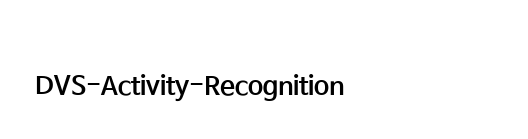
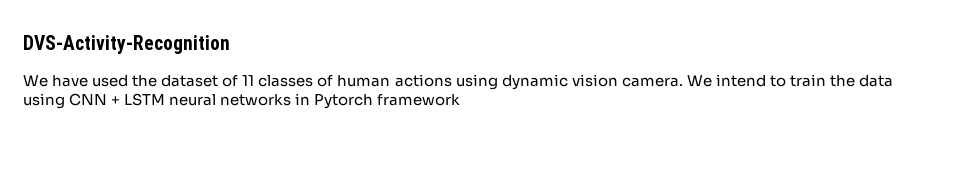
+ We have used the dataset of 11 classes of human actions using dynamic vision camera. We intend to train the data using CNN + LSTM neural networks in Pytorch framework

